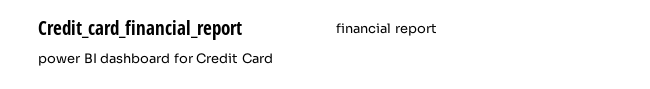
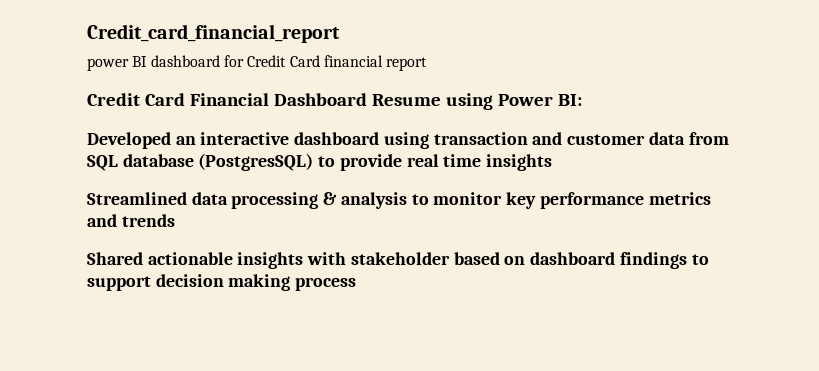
+ Credit Card Financial Dashboard Resume using Power BI:
+ Developed an interactive dashboard using transaction and customer data from SQL database (PostgresSQL) to provide real time insights
+ Streamlined data processing & analysis to monitor key performance metrics and trends
+ Shared actionable insights with stakeholder based on dashboard findings to support decision making process

